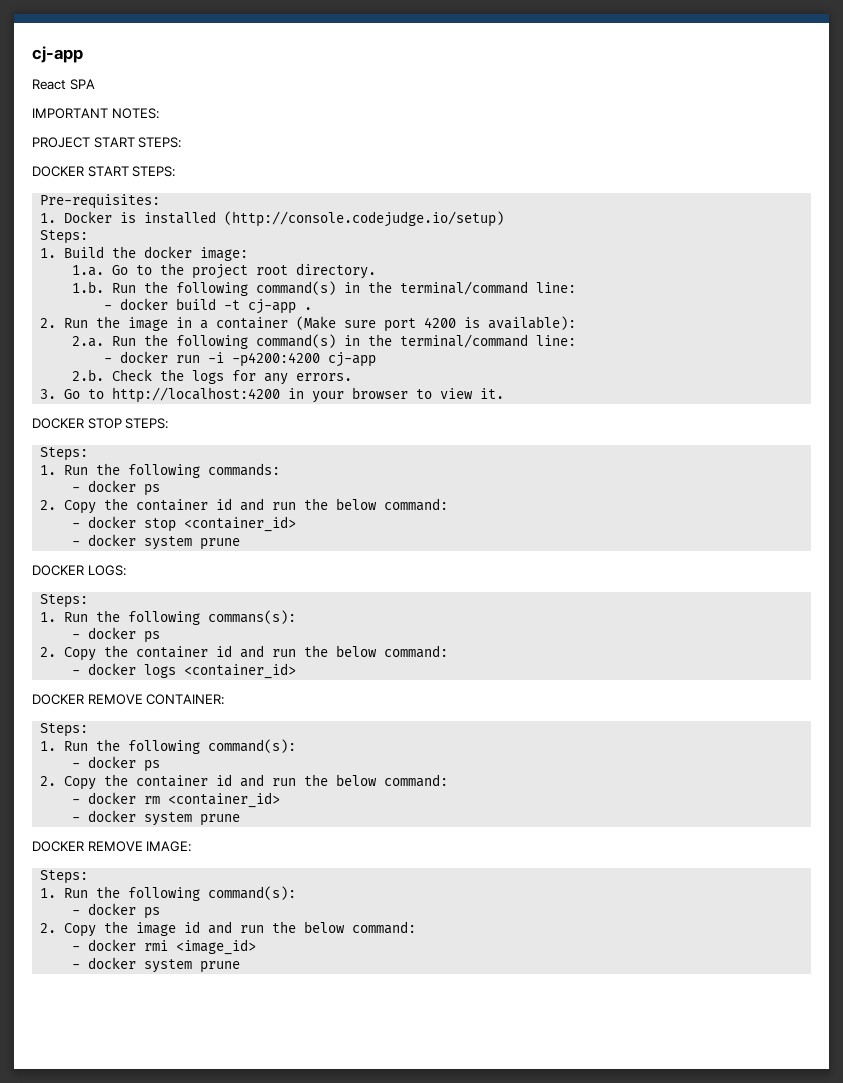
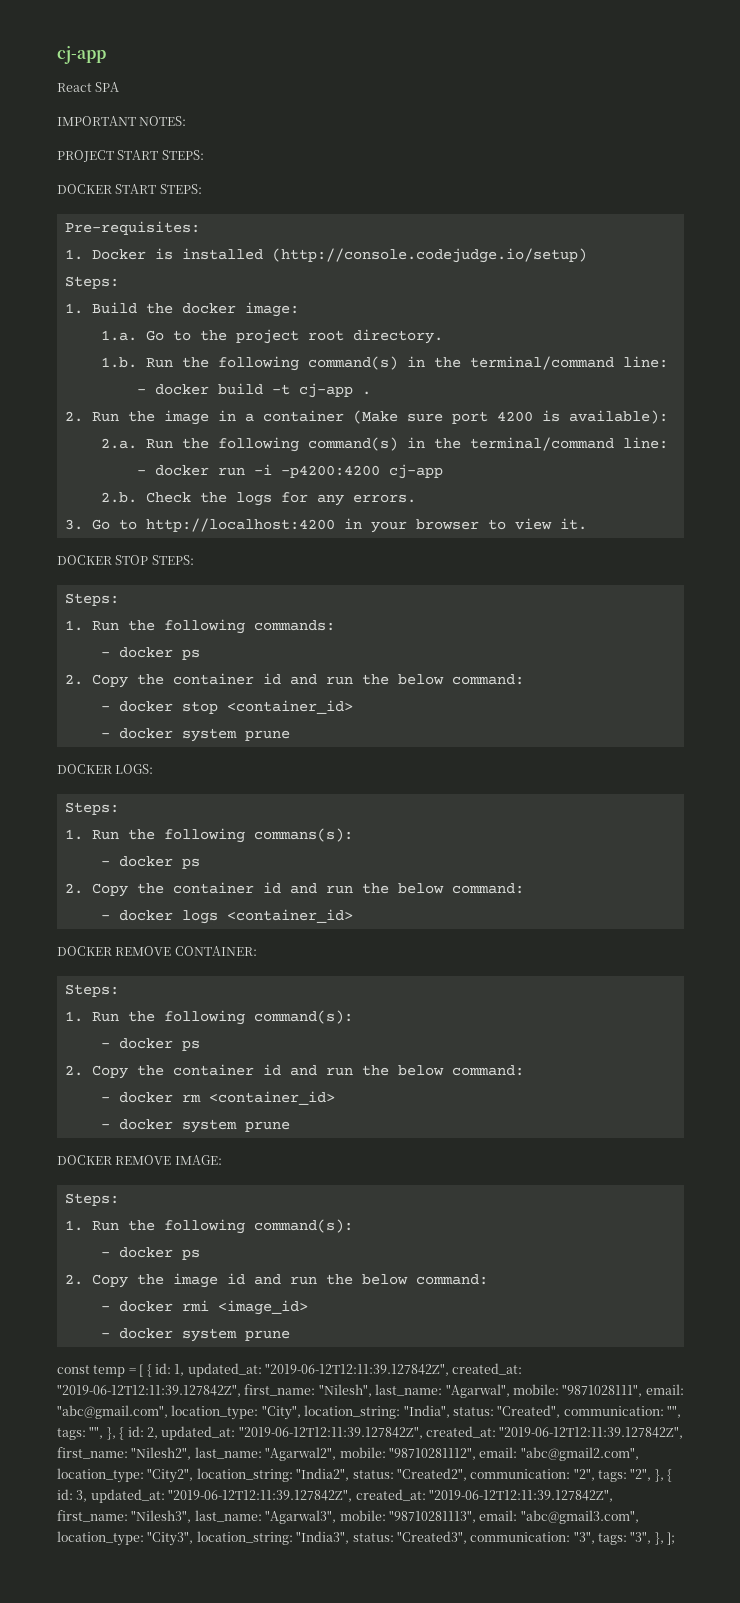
+ const temp = [ { id: 1, updated_at: "2019-06-12T12:11:39.127842Z", created_at: "2019-06-12T12:11:39.127842Z", first_name: "Nilesh", last_name: "Agarwal", mobile: "9871028111", email: "abc@gmail.com", location_type: "City", location_string: "India", status: "Created", communication: "", tags: "", }, { id: 2, updated_at: "2019-06-12T12:11:39.127842Z", created_at: "2019-06-12T12:11:39.127842Z", first_name: "Nilesh2", last_name: "Agarwal2", mobile: "98710281112", email: "abc@gmail2.com", location_type: "City2", location_string: "India2", status: "Created2", communication: "2", tags: "2", }, { id: 3, updated_at: "2019-06-12T12:11:39.127842Z", created_at: "2019-06-12T12:11:39.127842Z", first_name: "Nilesh3", last_name: "Agarwal3", mobile: "98710281113", email: "abc@gmail3.com", location_type: "City3", location_string: "India3", status: "Created3", communication: "3", tags: "3", }, ];

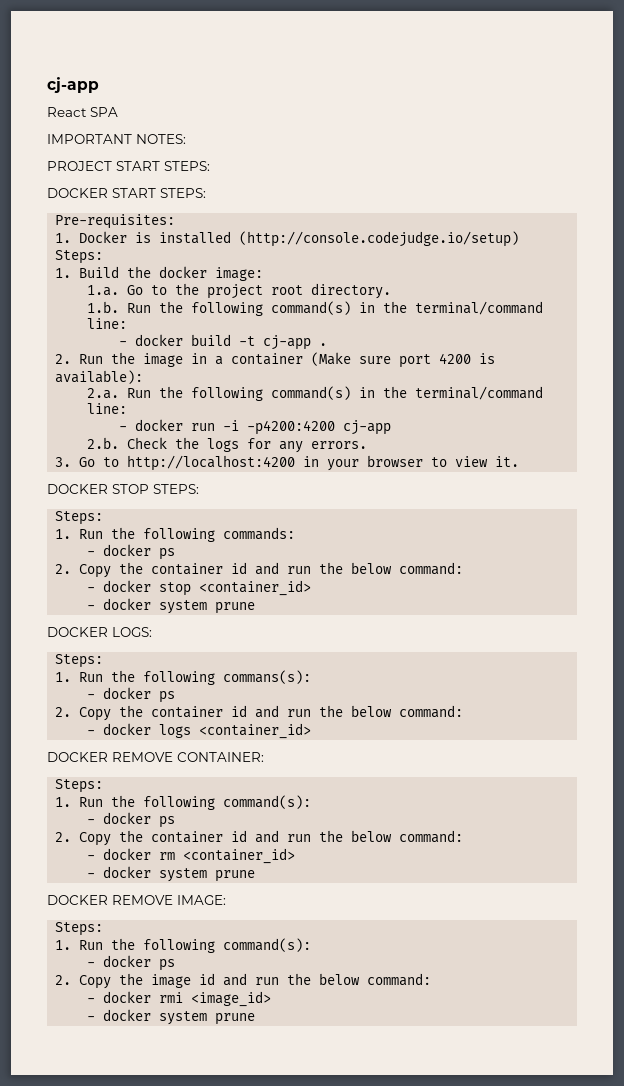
- const temp = [ { id: 1, updated_at: "2019-06-12T12:11:39.127842Z", created_at: "2019-06-12T12:11:39.127842Z", first_name: "Nilesh", last_name: "Agarwal", mobile: "9871028111", email: "abc@gmail.com", location_type: "City", location_string: "India", status: "Created", communication: "", tags: "", }, { id: 2, updated_at: "2019-06-12T12:11:39.127842Z", created_at: "2019-06-12T12:11:39.127842Z", first_name: "Nilesh2", last_name: "Agarwal2", mobile: "98710281112", email: "abc@gmail2.com", location_type: "City2", location_string: "India2", status: "Created2", communication: "2", tags: "2", }, { id: 3, updated_at: "2019-06-12T12:11:39.127842Z", created_at: "2019-06-12T12:11:39.127842Z", first_name: "Nilesh3", last_name: "Agarwal3", mobile: "98710281113", email: "abc@gmail3.com", location_type: "City3", location_string: "India3", status: "Created3", communication: "3", tags: "3", }, ];

